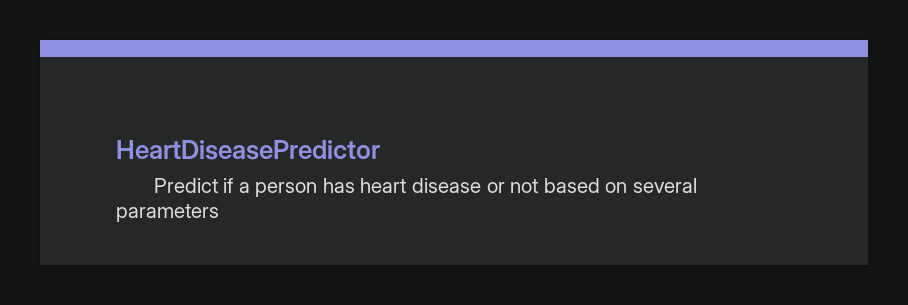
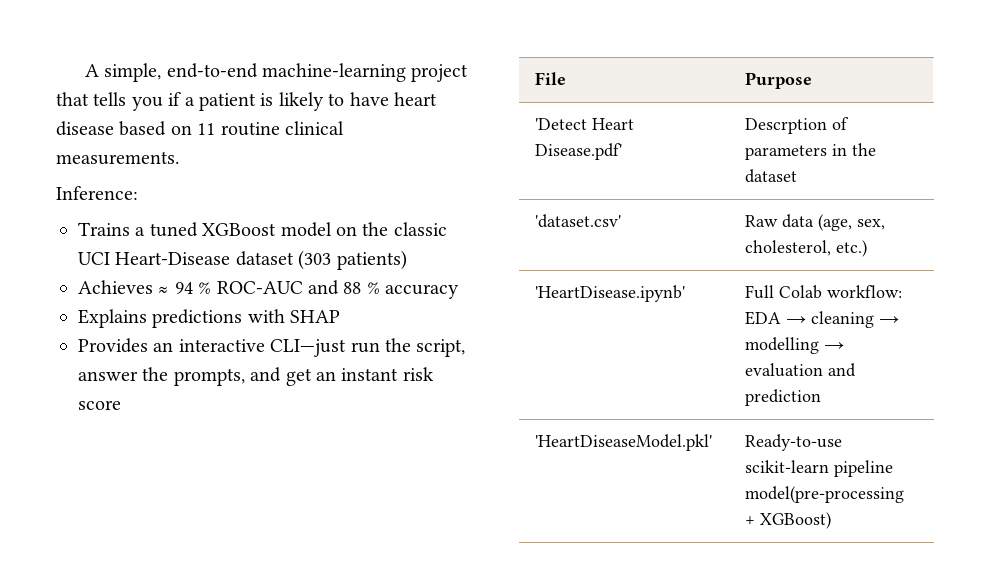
- HeartDiseasePredictor
- Predict if a person has heart disease or not based on several parameters
+ A simple, end-to-end machine-learning project that tells you if a patient is likely to have heart disease based on 11 routine clinical measurements.
+ Inference:
+ Trains a tuned XGBoost model on the classic UCI Heart-Disease dataset (303 patients)
+ Achieves ≈ 94 % ROC-AUC and 88 % accuracy
+ Explains predictions with SHAP
+ Provides an interactive CLI—just run the script, answer the prompts, and get an instant risk score
+ File | Purpose
+ 'Detect Heart Disease.pdf' | Descrption of parameters in the dataset
+ 'dataset.csv' | Raw data (age, sex, cholesterol, etc.)
+ 'HeartDisease.ipynb' | Full Colab workflow: EDA → cleaning → modelling → evaluation and prediction
+ 'HeartDiseaseModel.pkl' | Ready-to-use scikit-learn pipeline model(pre-processing + XGBoost)

